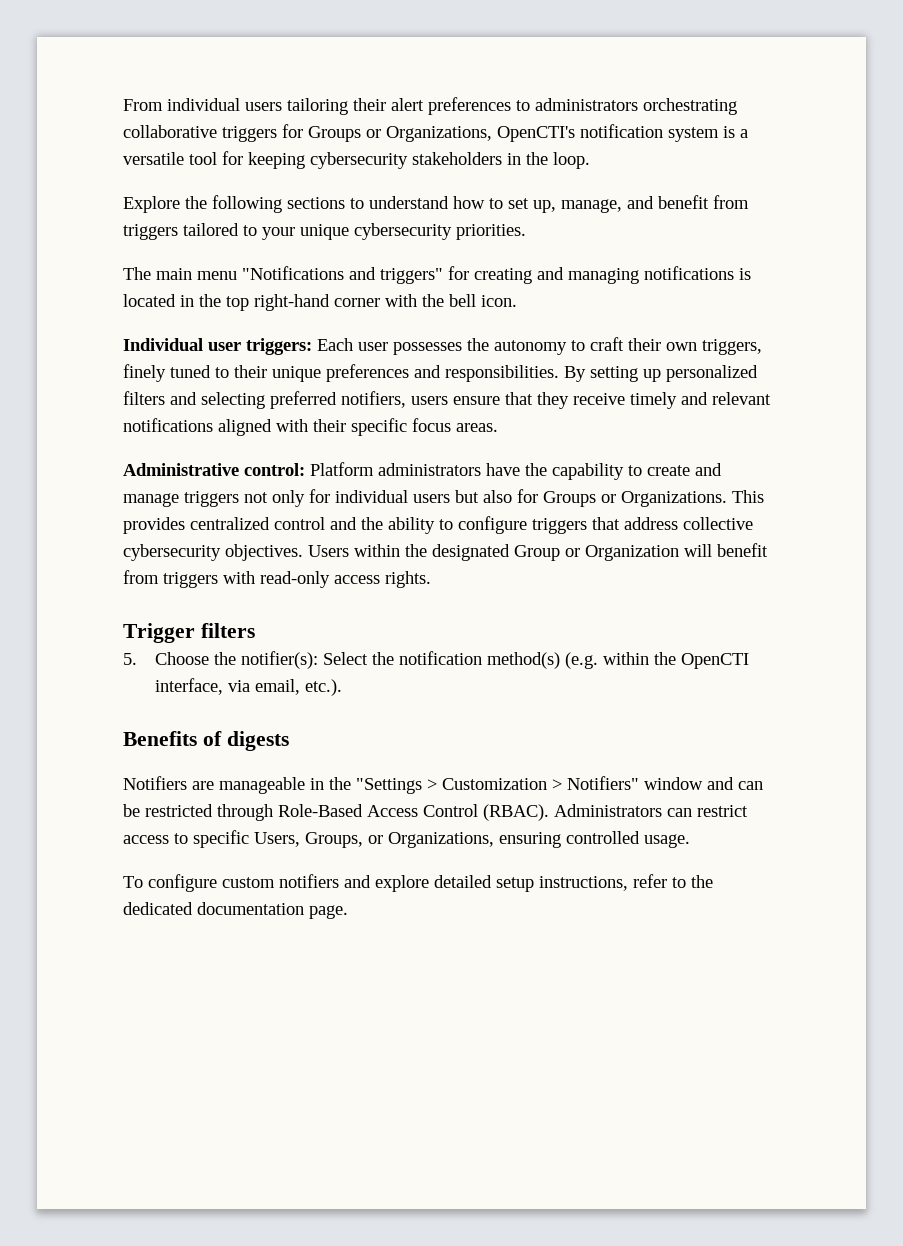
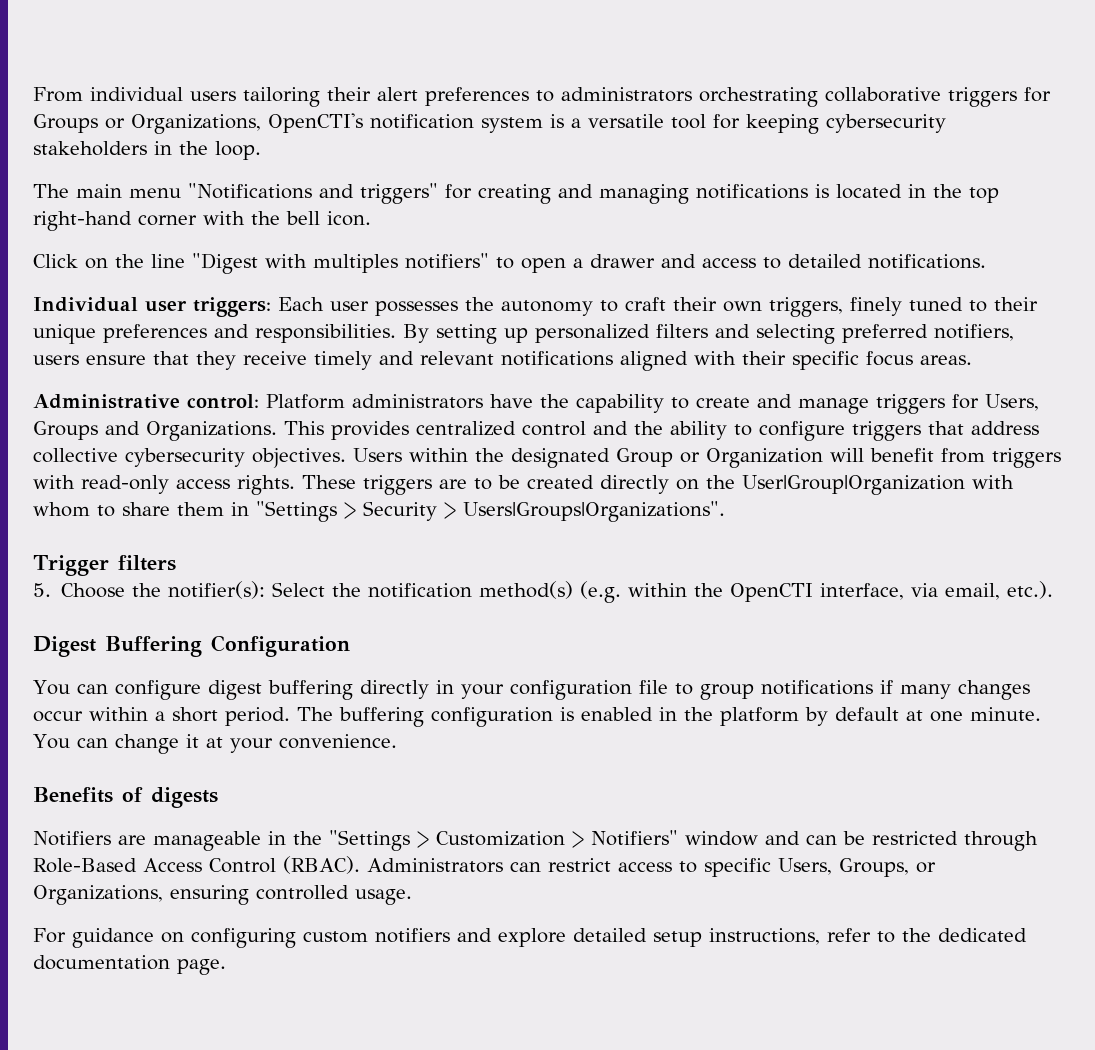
- Explore the following sections to understand how to set up, manage, and benefit from triggers tailored to your unique cybersecurity priorities.
+ Click on the line "Digest with multiples notifiers" to open a drawer and access to detailed notifications.
- Administrative control: Platform administrators have the capability to create and manage triggers not only for individual users but also for Groups or Organizations.
+ Administrative control: Platform administrators have the capability to create and manage triggers for Users, Groups and Organizations.
+ These triggers are to be created directly on the User|Group|Organization with whom to share them in "Settings > Security > Users|Groups|Organizations".
+ Digest Buffering Configuration
+ You can configure digest buffering directly in your configuration file to group notifications if many changes occur within a short period. The buffering configuration is enabled in the platform by default at one minute. You can change it at your convenience.
- To configure custom notifiers and explore detailed setup instructions, refer to the dedicated documentation page.
+ For guidance on configuring custom notifiers and explore detailed setup instructions, refer to the dedicated documentation page.

